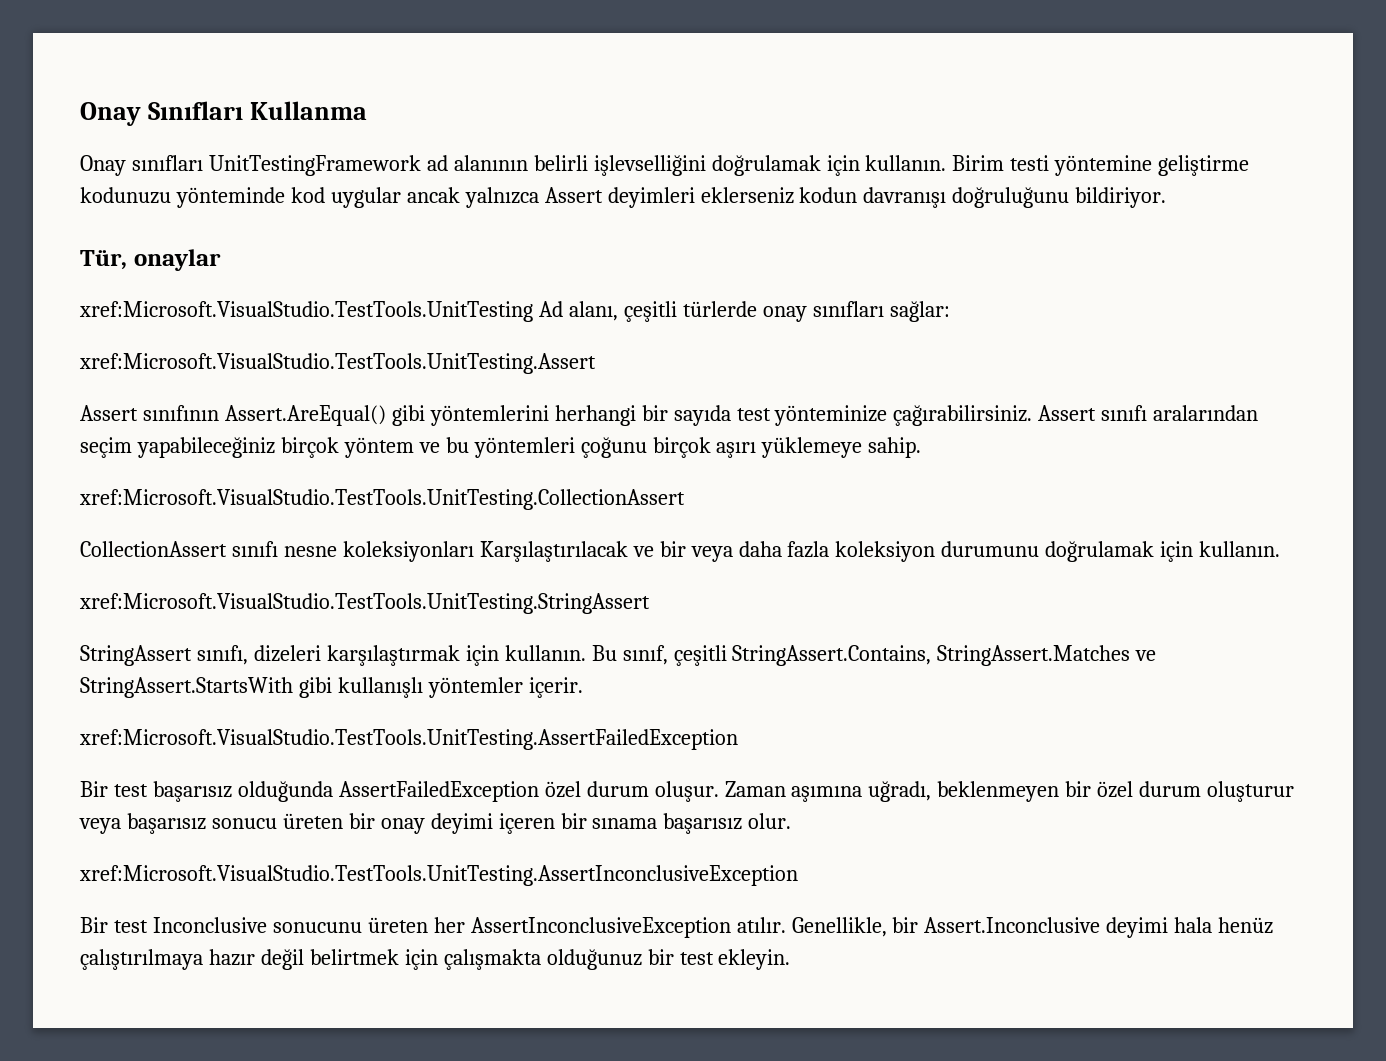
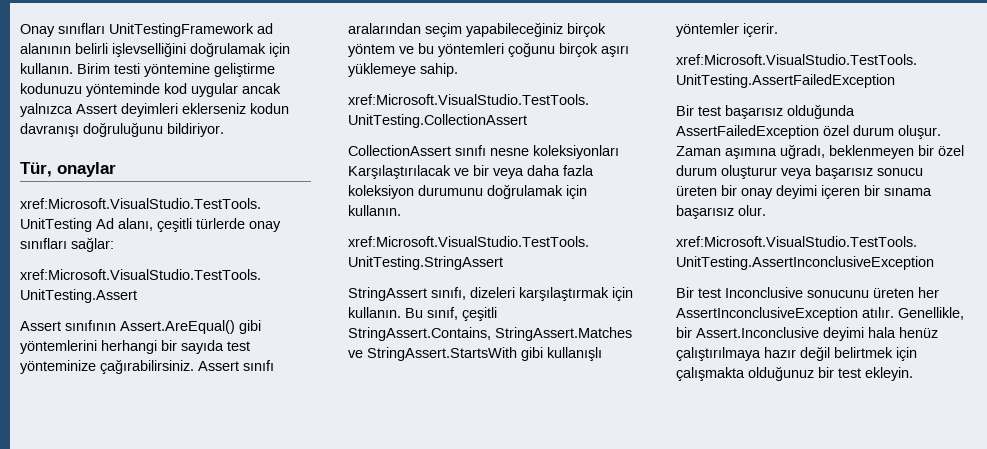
- Onay Sınıfları Kullanma

